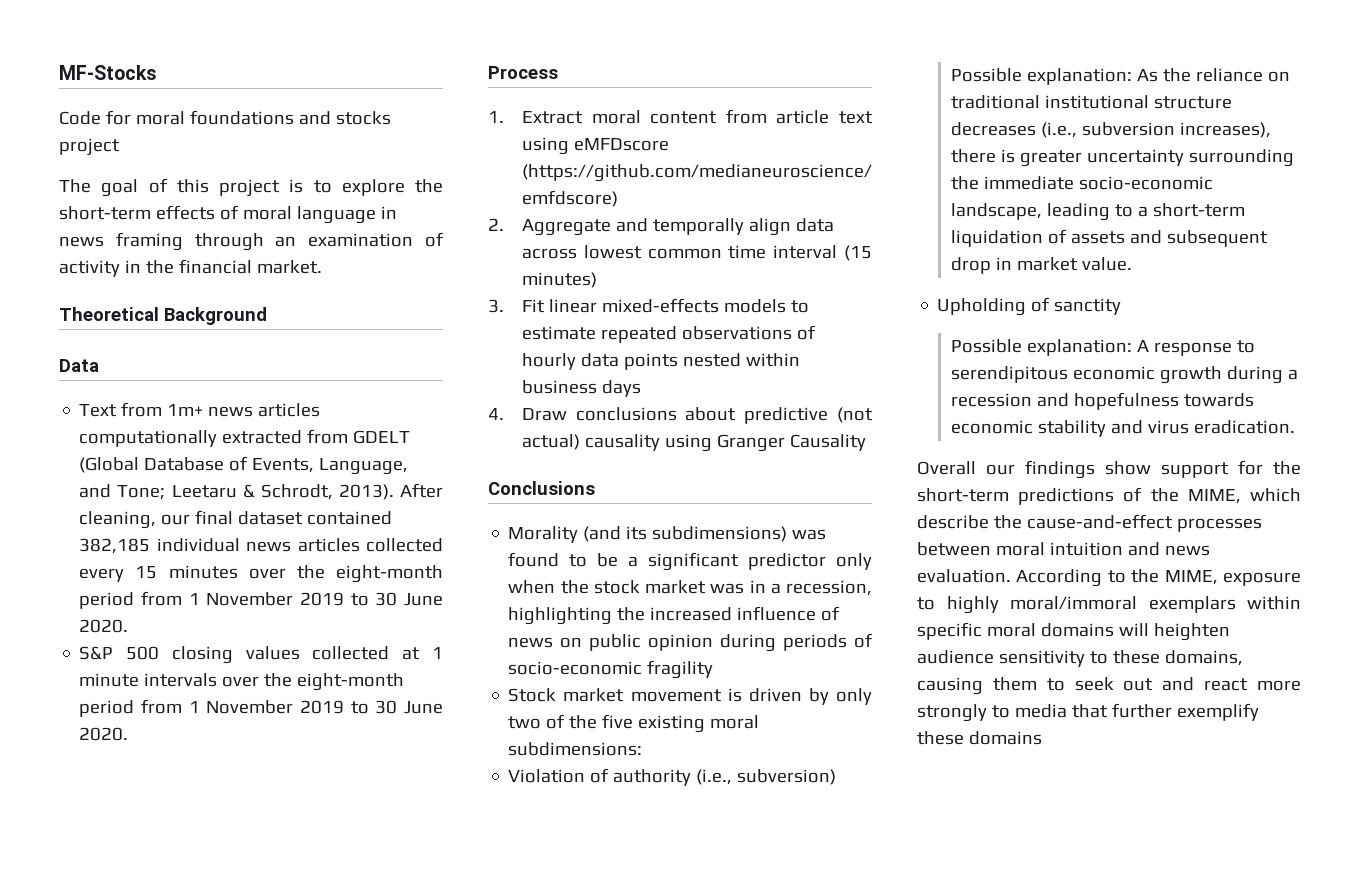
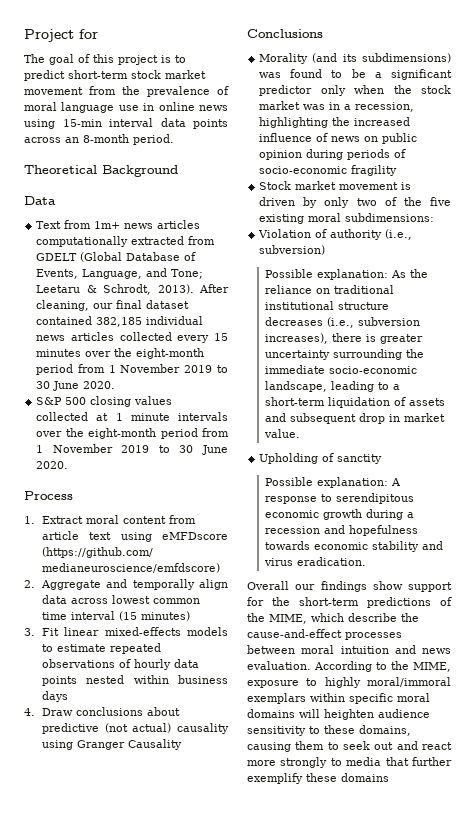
- MF-Stocks
- Code for moral foundations and stocks project
+ Project for
- The goal of this project is to explore the short-term effects of moral language in news framing through an examination of activity in the financial market.
+ The goal of this project is to predict short-term stock market movement from the prevalence of moral language use in online news using 15-min interval data points across an 8-month period.

